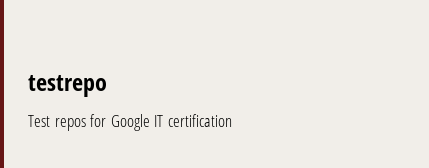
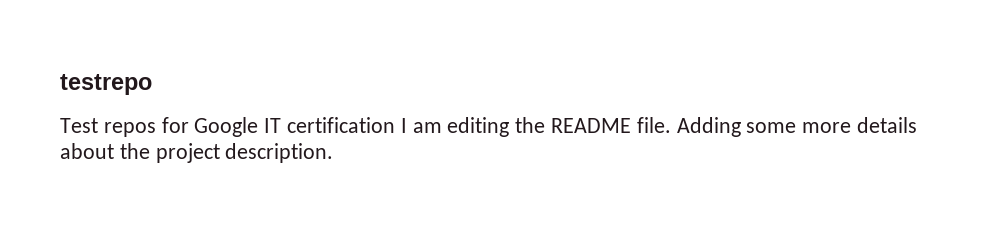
- Test repos for Google IT certification
+ Test repos for Google IT certification I am editing the README file. Adding some more details about the project description.

